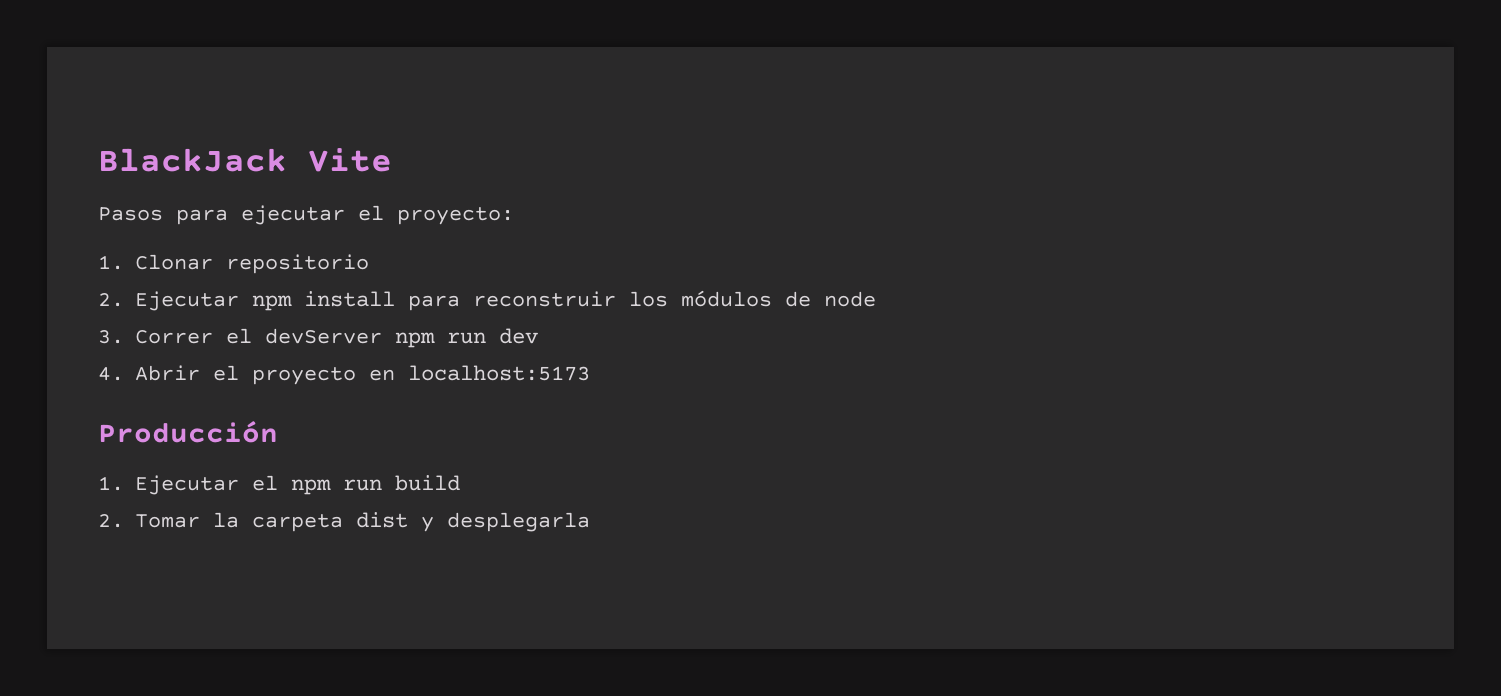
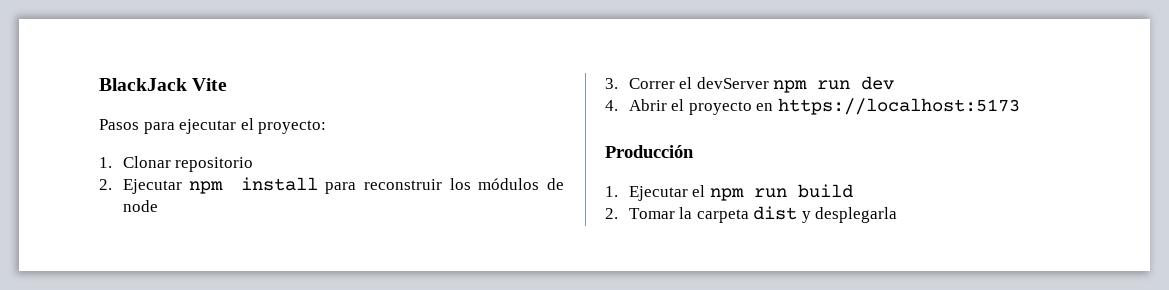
- 4. Abrir el proyecto en localhost:5173
+ 4. Abrir el proyecto en https://localhost:5173

